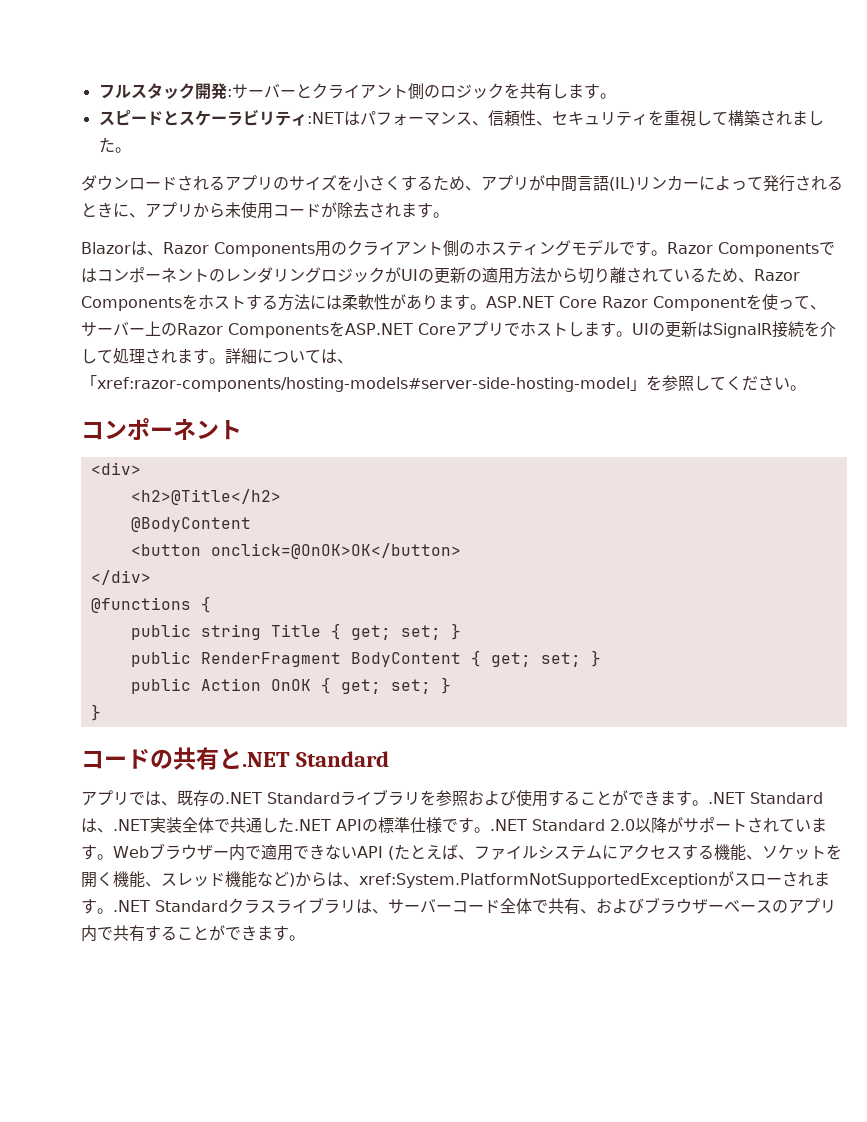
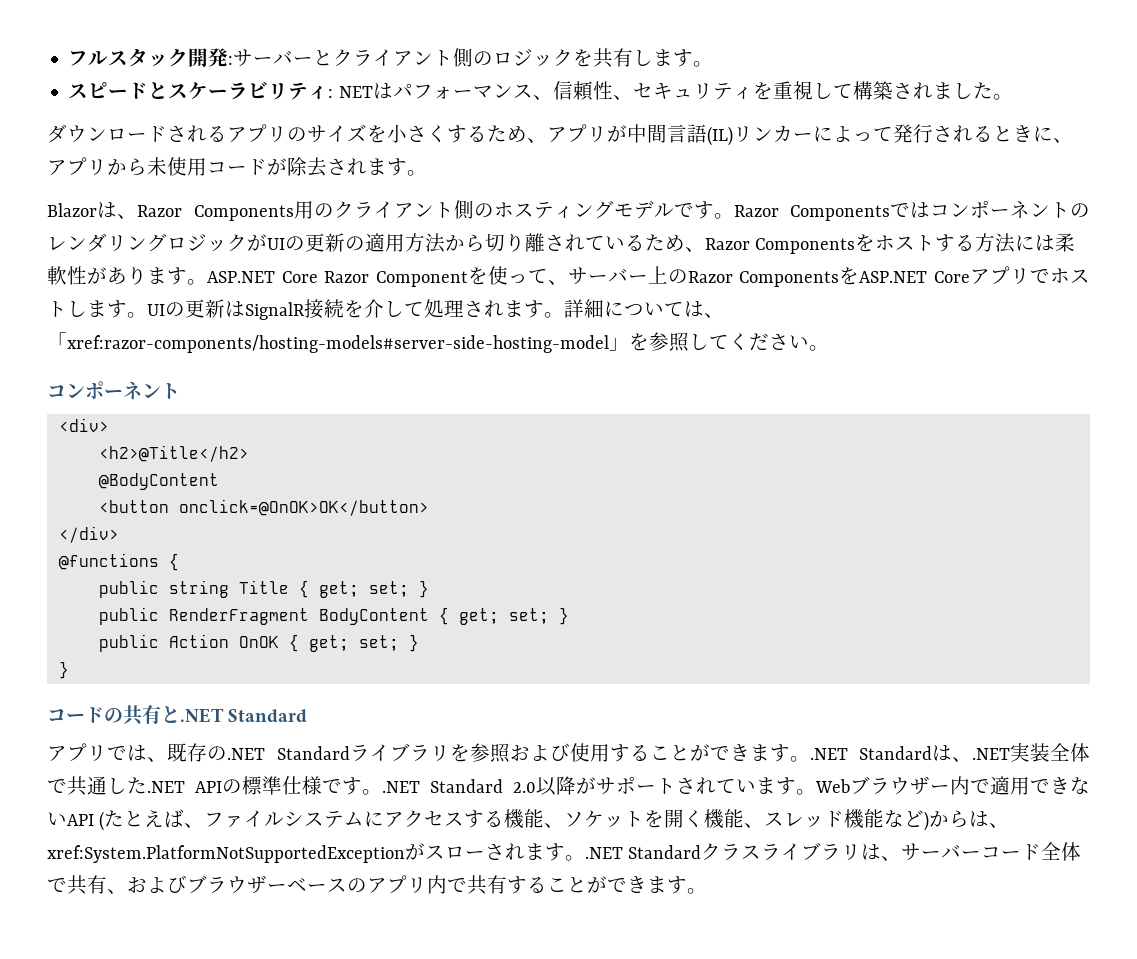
- スピードとスケーラビリティ:NETはパフォーマンス、信頼性、セキュリティを重視して構築されました。
+ スピードとスケーラビリティ: NETはパフォーマンス、信頼性、セキュリティを重視して構築されました。

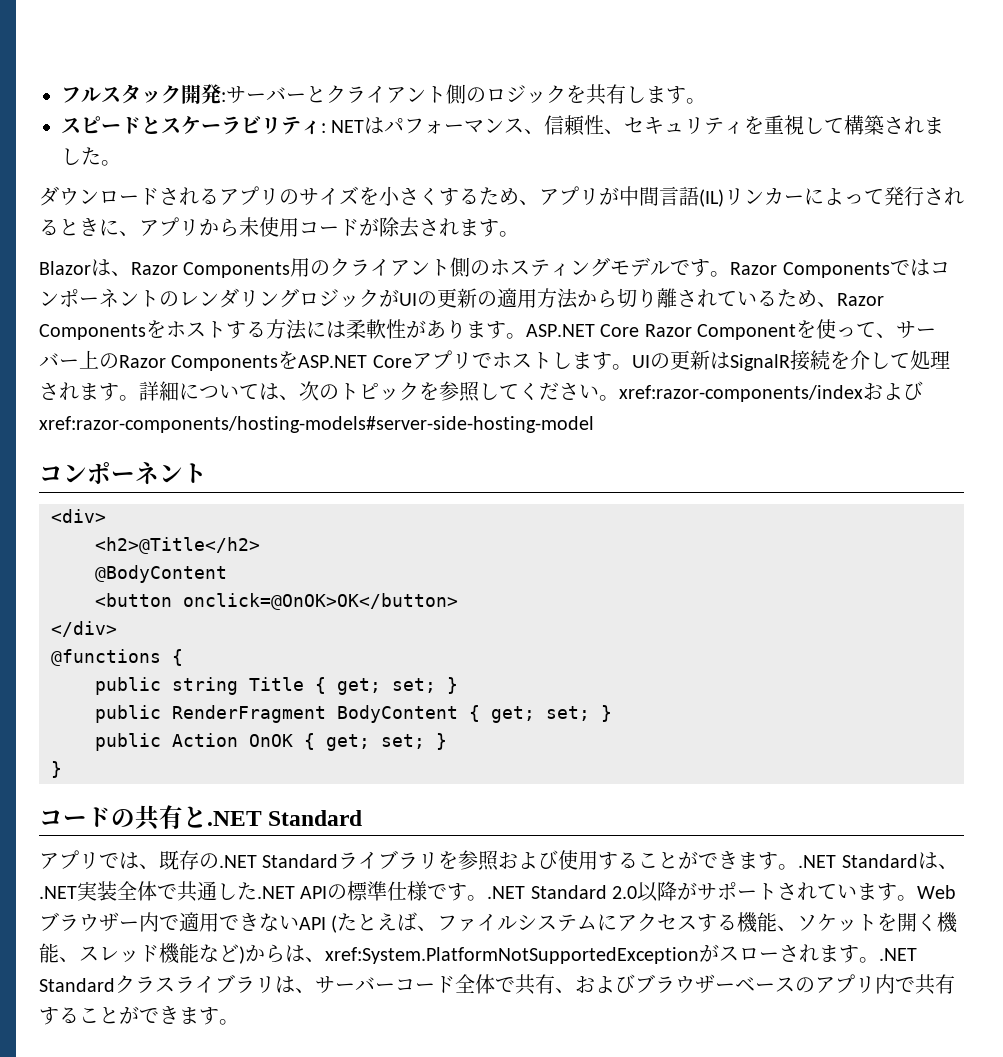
- 詳細については、「xref:razor-components/hosting-models#server-side-hosting-model」を参照してください。
+ 詳細については、次のトピックを参照してください。xref:razor-components/indexおよびxref:razor-components/hosting-models#server-side-hosting-model

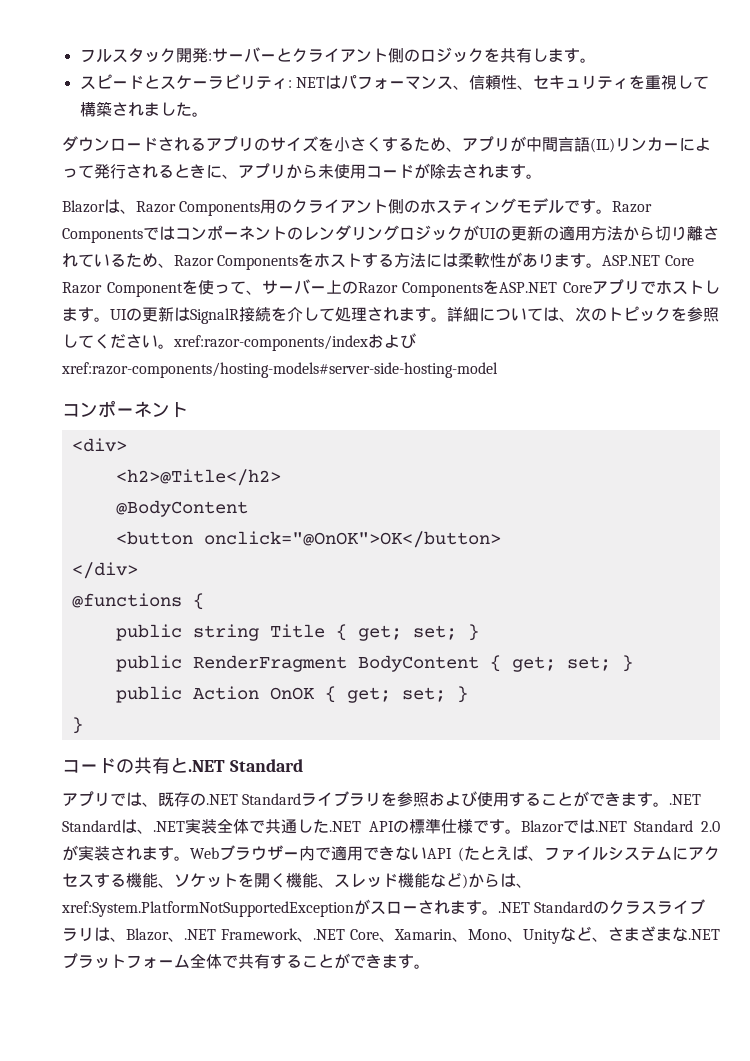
- <button onclick=@OnOK>OK</button>
+ <button onclick="@OnOK">OK</button>
- アプリでは、既存の.NET Standardライブラリを参照および使用することができます。.NET Standardは、.NET実装全体で共通した.NET APIの標準仕様です。.NET Standard 2.0以降がサポートされています。
+ アプリでは、既存の.NET Standardライブラリを参照および使用することができます。.NET Standardは、.NET実装全体で共通した.NET APIの標準仕様です。Blazorでは.NET Standard 2.0が実装されます。
- Webブラウザー内で適用できないAPI (たとえば、ファイルシステムにアクセスする機能、ソケットを開く機能、スレッド機能など)からは、xref:System.PlatformNotSupportedExceptionがスローされます。.NET Standardクラスライブラリは、サーバーコード全体で共有、およびブラウザーベースのアプリ内で共有することができます。
+ Webブラウザー内で適用できないAPI (たとえば、ファイルシステムにアクセスする機能、ソケットを開く機能、スレッド機能など)からは、xref:System.PlatformNotSupportedExceptionがスローされます。.NET Standardのクラスライブラリは、Blazor、.NET Framework、.NET Core、Xamarin、Mono、Unityなど、さまざまな.NETプラットフォーム全体で共有することができます。

